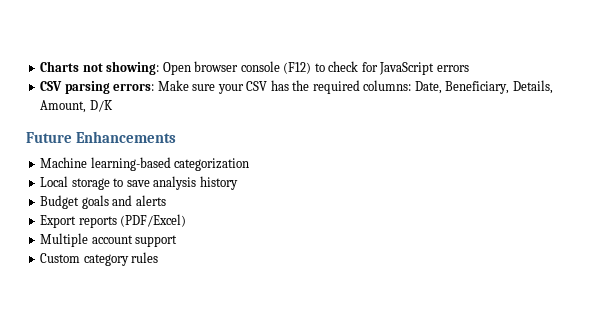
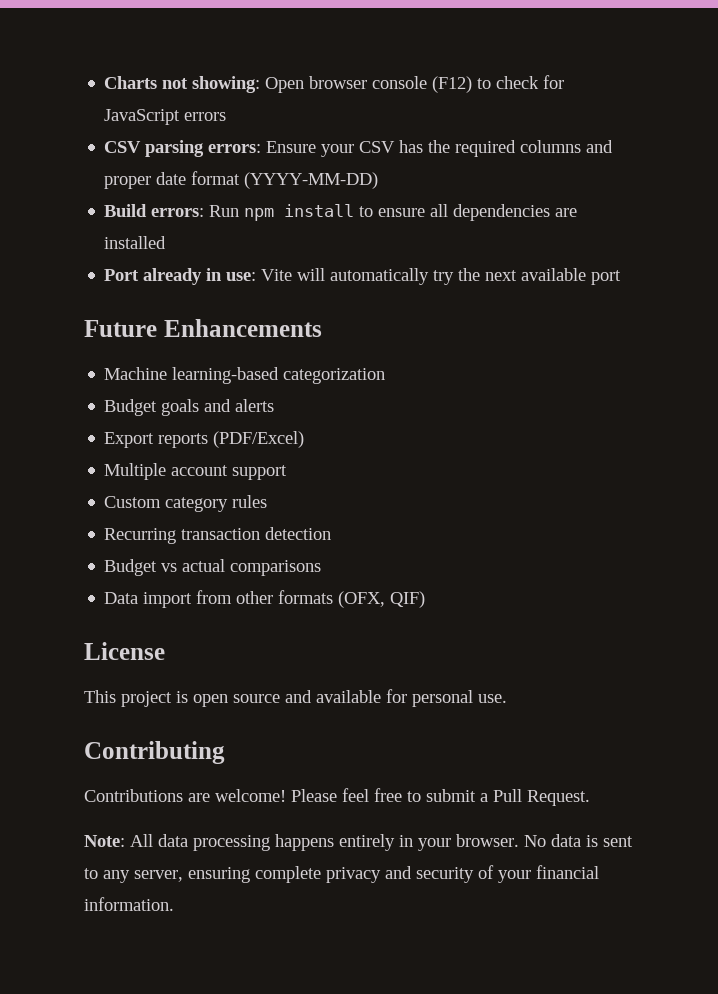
- CSV parsing errors: Make sure your CSV has the required columns: Date, Beneficiary, Details, Amount, D/K
+ CSV parsing errors: Ensure your CSV has the required columns and proper date format (YYYY-MM-DD)
+ Build errors: Run npm install to ensure all dependencies are installed
+ Port already in use: Vite will automatically try the next available port
- Local storage to save analysis history
+ Recurring transaction detection
+ Budget vs actual comparisons
+ Data import from other formats (OFX, QIF)
+ License
+ This project is open source and available for personal use.
+ Contributing
+ Contributions are welcome! Please feel free to submit a Pull Request.
+ Note: All data processing happens entirely in your browser. No data is sent to any server, ensuring complete privacy and security of your financial information.

